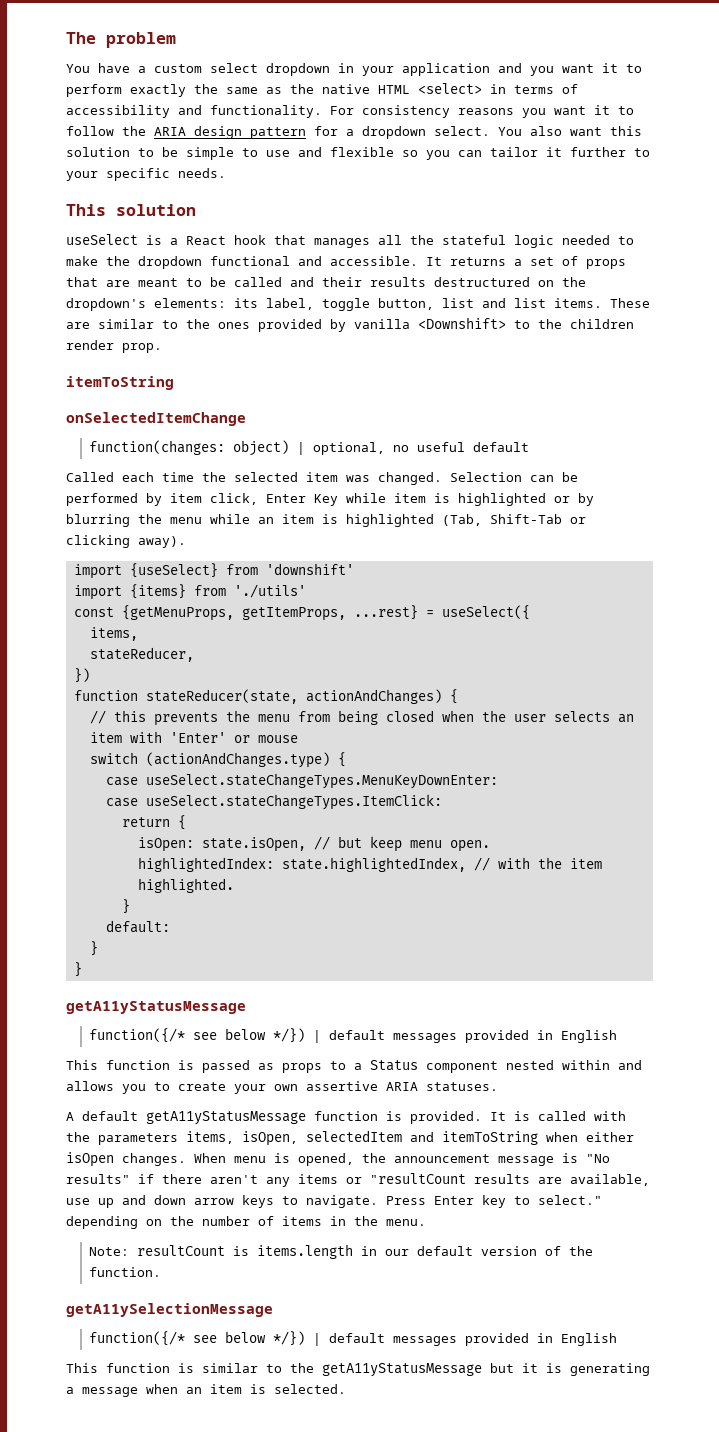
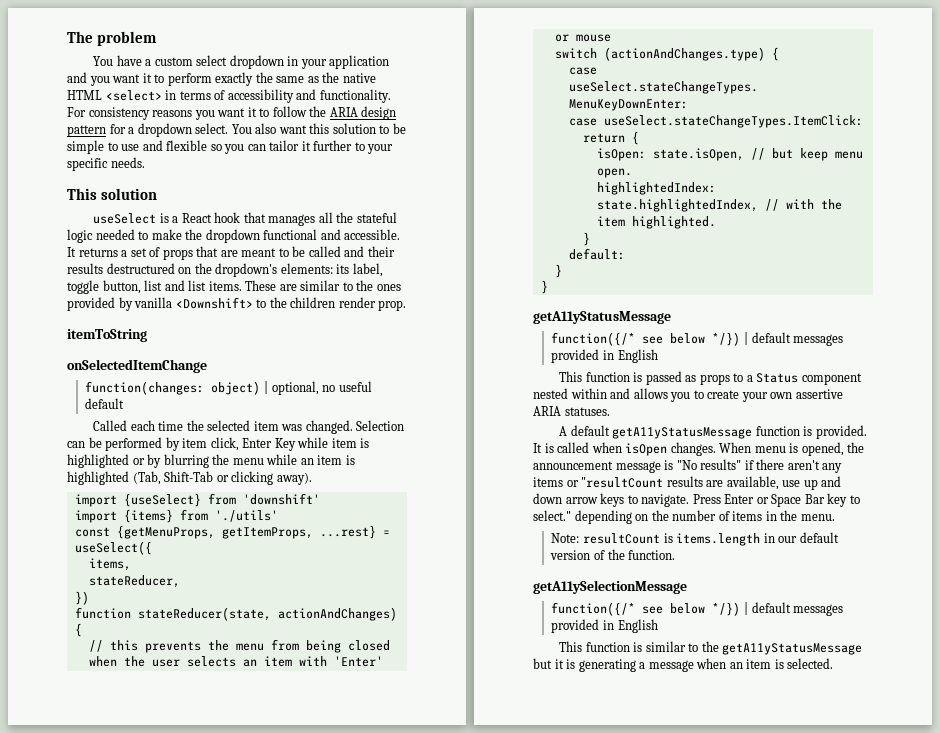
- It is called with the parameters items, isOpen, selectedItem and itemToString when either isOpen changes.
+ It is called when isOpen changes.
- Press Enter key to select." depending on the number of items in the menu.
+ Press Enter or Space Bar key to select." depending on the number of items in the menu.

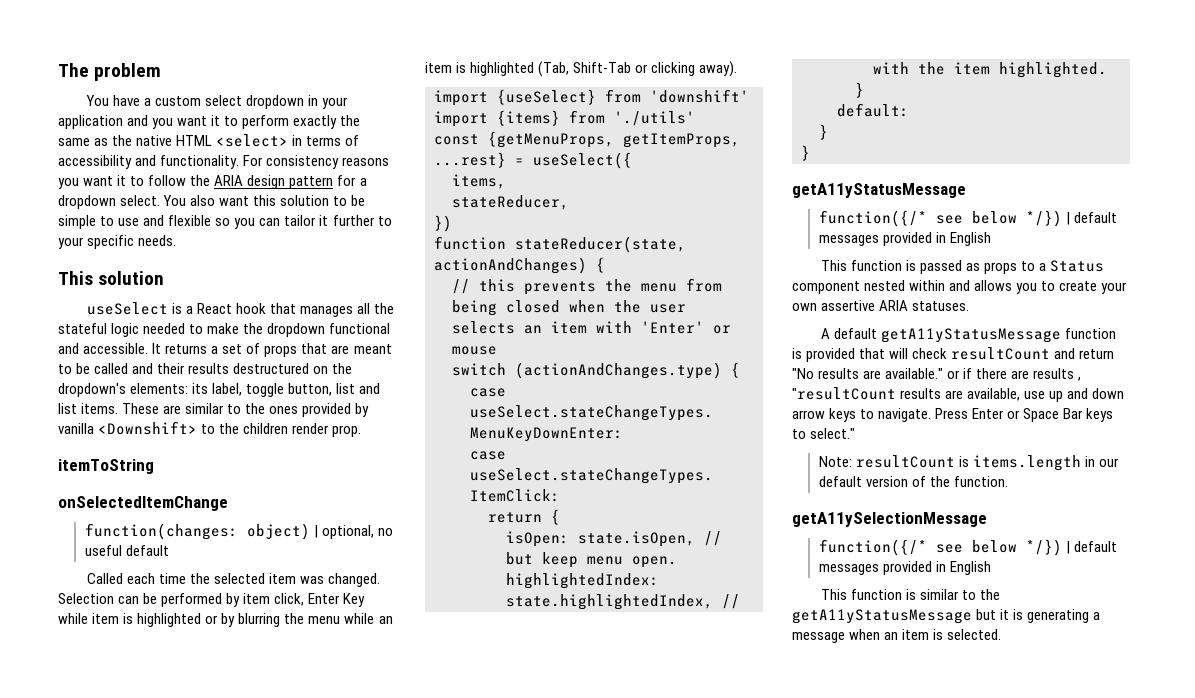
- A default getA11yStatusMessage function is provided. It is called when isOpen changes. When menu is opened, the announcement message is "No results" if there aren't any items or "resultCount results are available, use up and down arrow keys to navigate.
+ A default getA11yStatusMessage function is provided that will check resultCount and return "No results are available." or if there are results , "resultCount results are available, use up and down arrow keys to navigate.
- Press Enter or Space Bar key to select." depending on the number of items in the menu.
+ Press Enter or Space Bar keys to select."

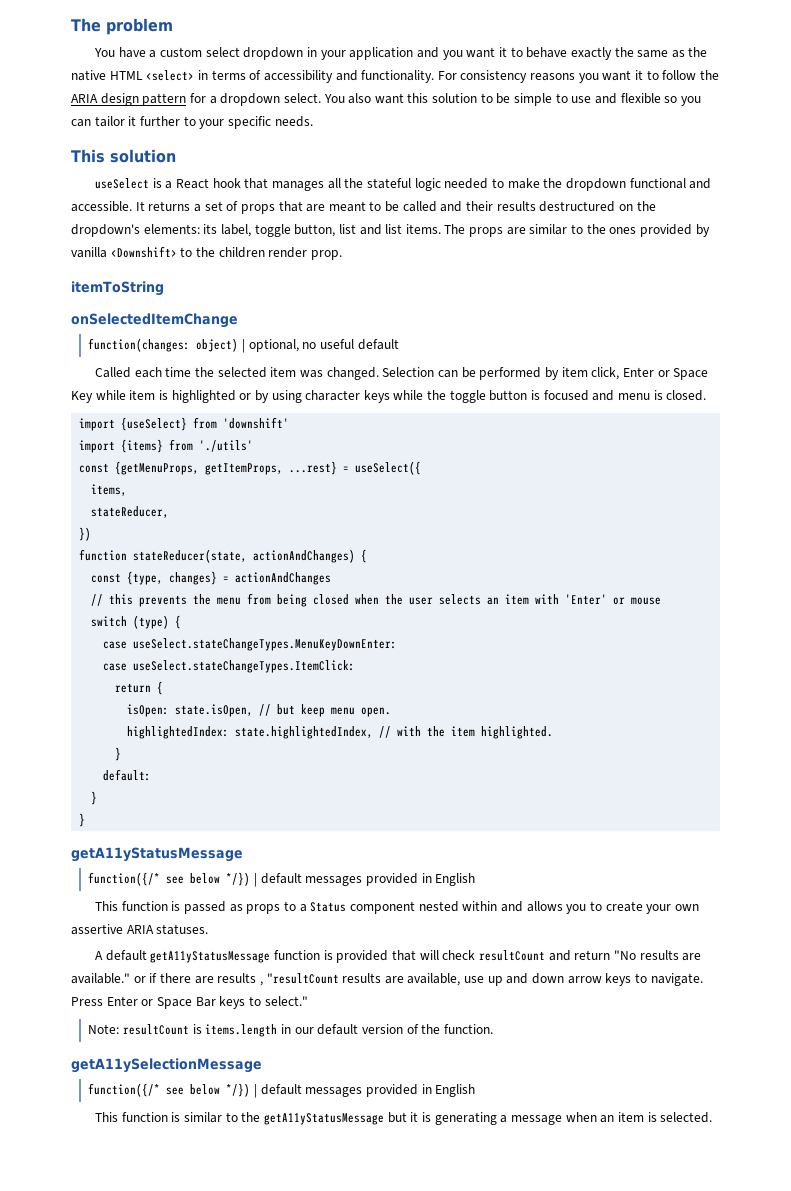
- You have a custom select dropdown in your application and you want it to perform exactly the same as the native HTML <select> in terms of accessibility and functionality.
+ You have a custom select dropdown in your application and you want it to behave exactly the same as the native HTML <select> in terms of accessibility and functionality.
- These are similar to the ones provided by vanilla <Downshift> to the children render prop.
+ The props are similar to the ones provided by vanilla <Downshift> to the children render prop.
- Selection can be performed by item click, Enter Key while item is highlighted or by blurring the menu while an item is highlighted (Tab, Shift-Tab or clicking away).
+ Selection can be performed by item click, Enter or Space Key while item is highlighted or by using character keys while the toggle button is focused and menu is closed.
+ const {type, changes} = actionAndChanges
- switch (actionAndChanges.type) {
+ switch (type) {

